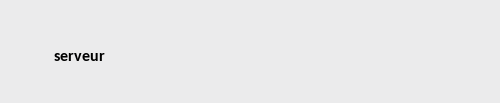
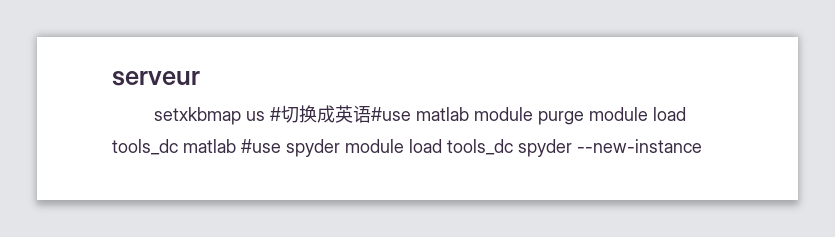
+ setxkbmap us #切换成英语#use matlab module purge module load tools_dc matlab #use spyder module load tools_dc spyder --new-instance

